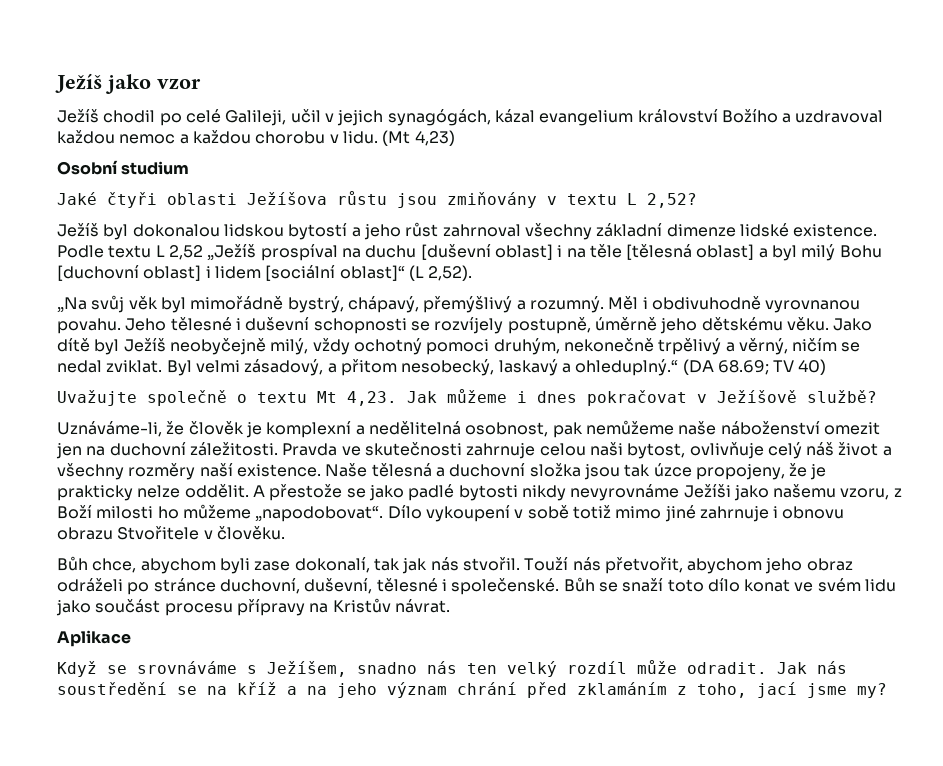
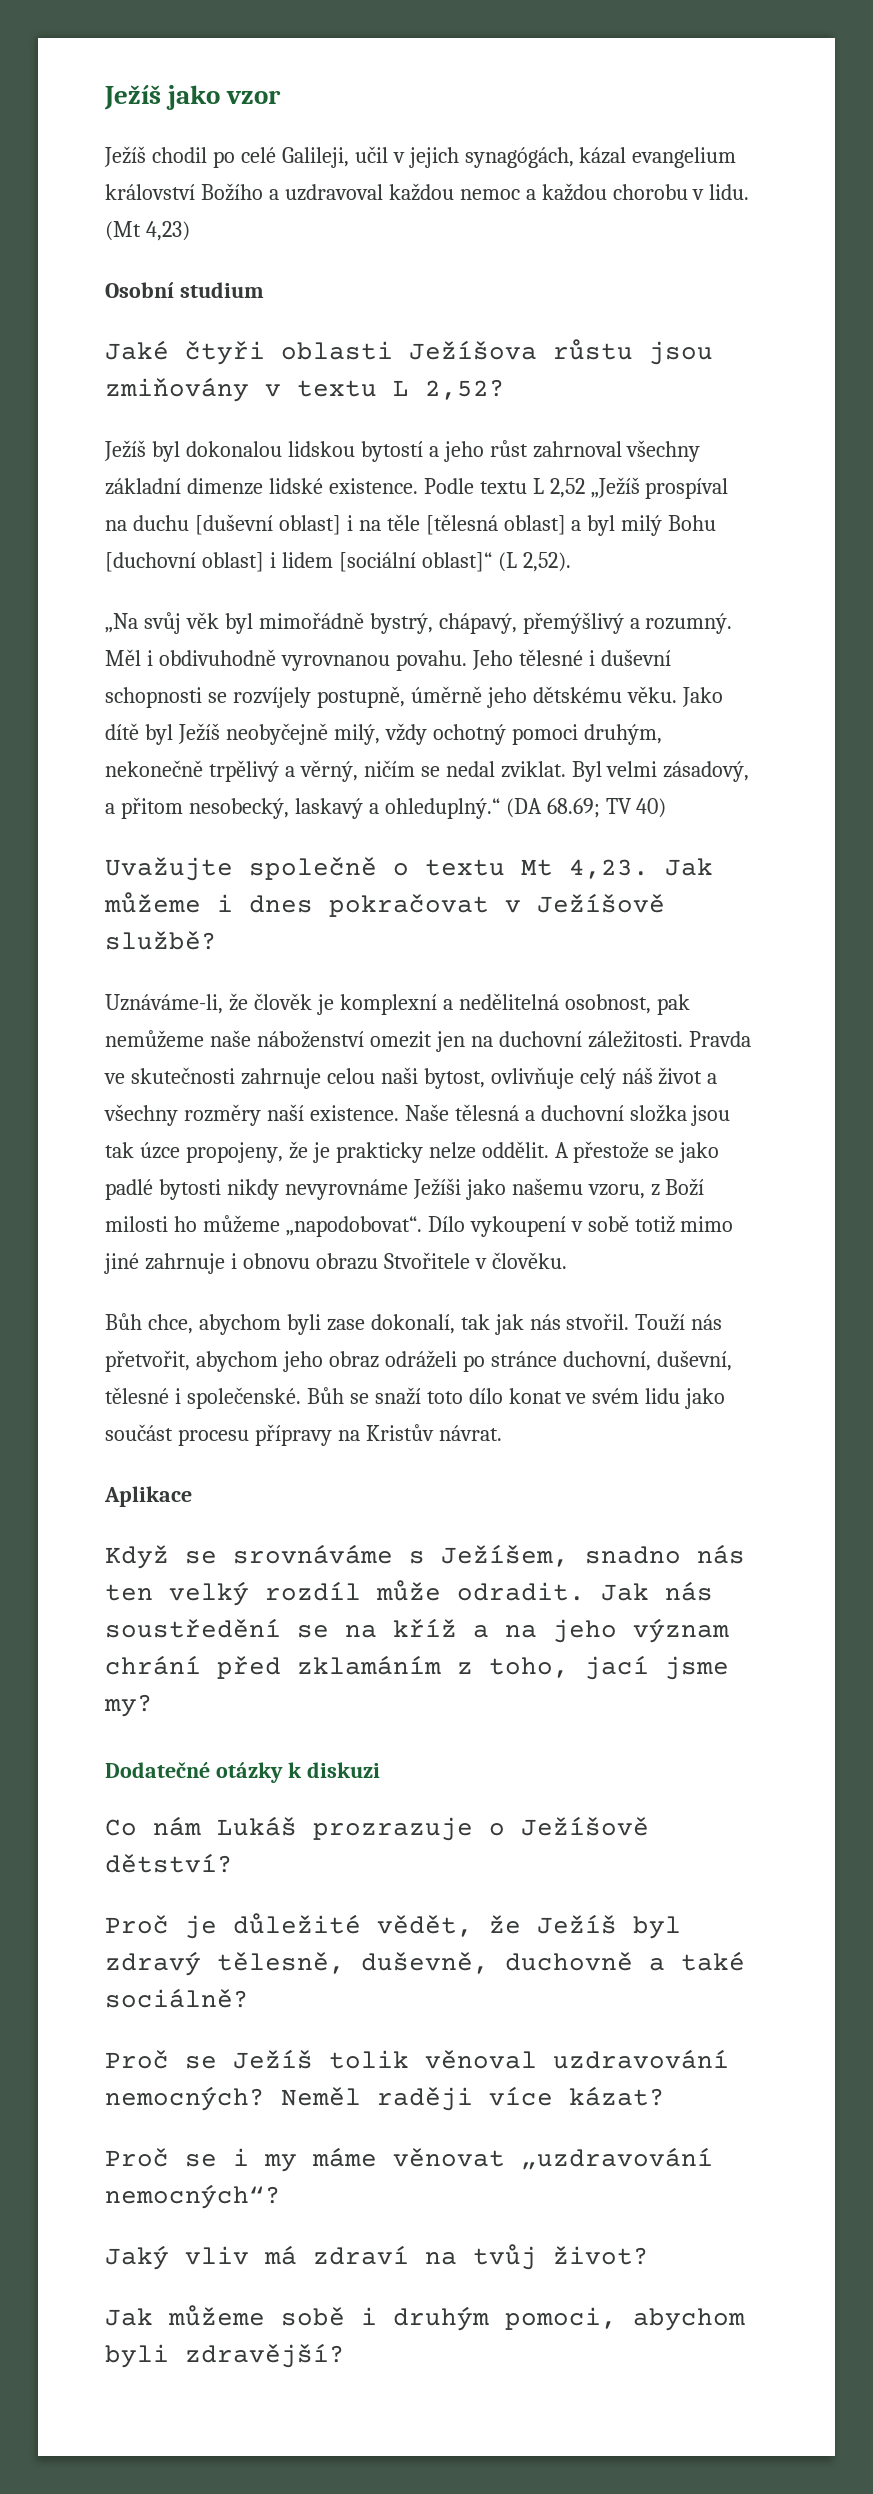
+ Dodatečné otázky k diskuzi
+ Co nám Lukáš prozrazuje o Ježíšově dětství?
+ Proč je důležité vědět, že Ježíš byl zdravý tělesně, duševně, duchovně a také sociálně?
+ Proč se Ježíš tolik věnoval uzdravování nemocných? Neměl raději více kázat?
+ Proč se i my máme věnovat „uzdravování nemocných“?
+ Jaký vliv má zdraví na tvůj život?
+ Jak můžeme sobě i druhým pomoci, abychom byli zdravější?

